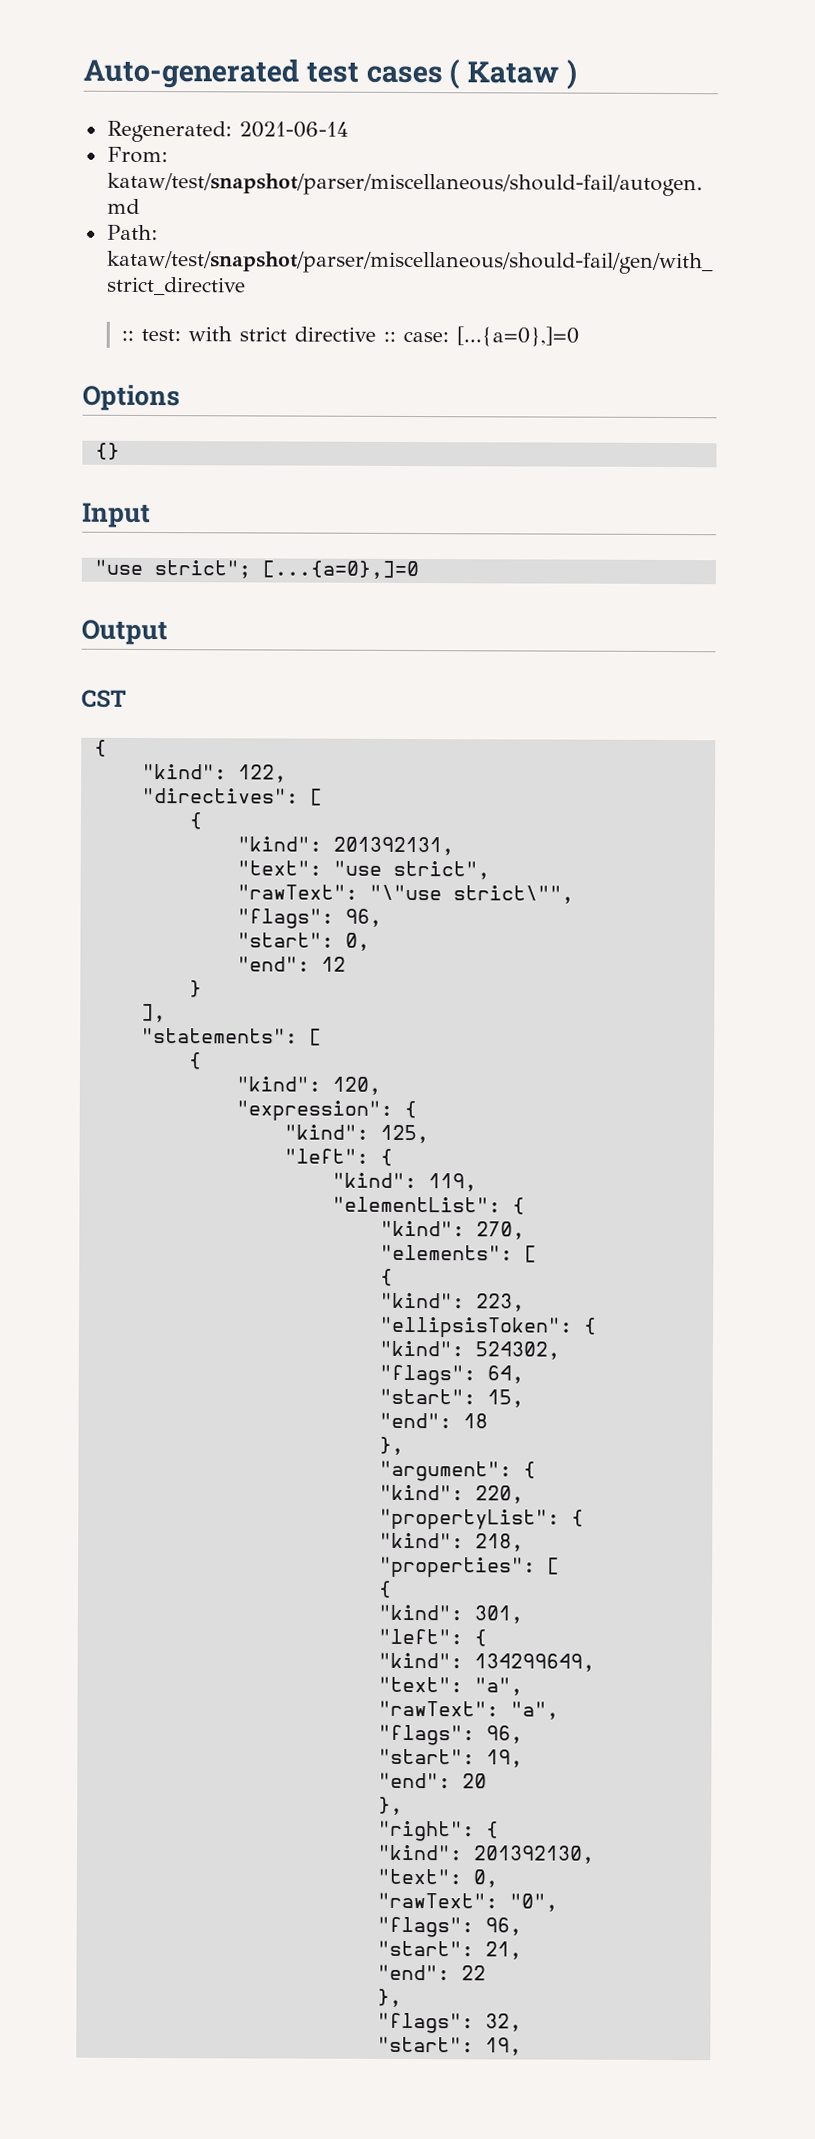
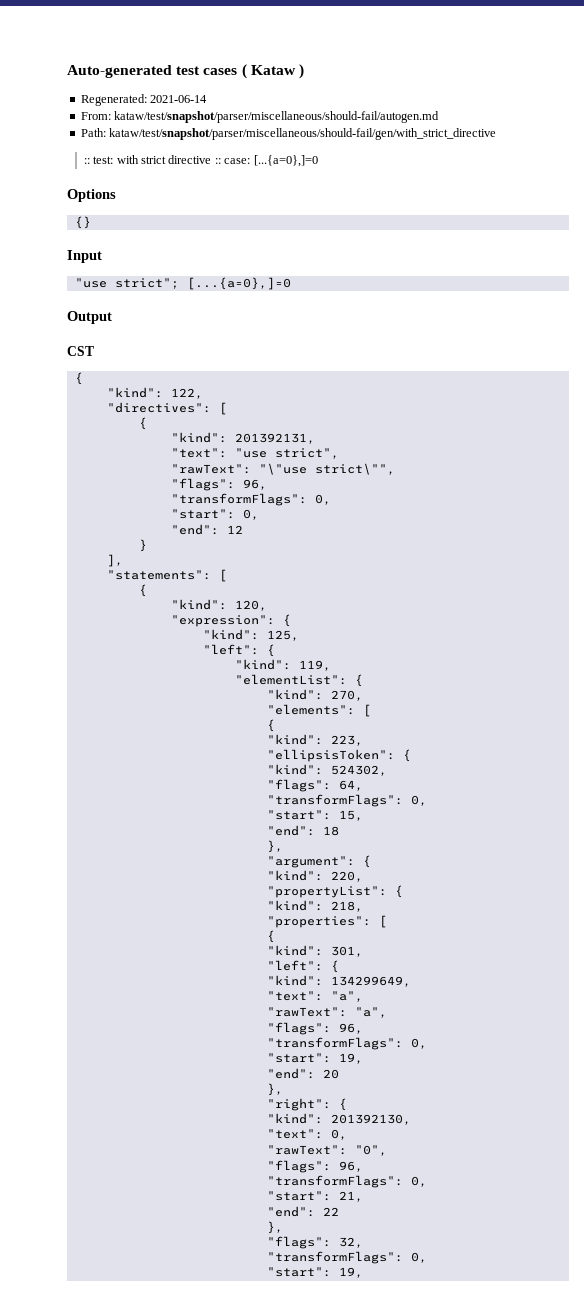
  "rawText": "\"use strict\"",
  "flags": 96,
+ "transformFlags": 0,
  "flags": 64,
+ "transformFlags": 0,
  "rawText": "a",
  "flags": 96,
+ "transformFlags": 0,
  "rawText": "0",
  "flags": 96,
+ "transformFlags": 0,
  "flags": 32,
+ "transformFlags": 0,

